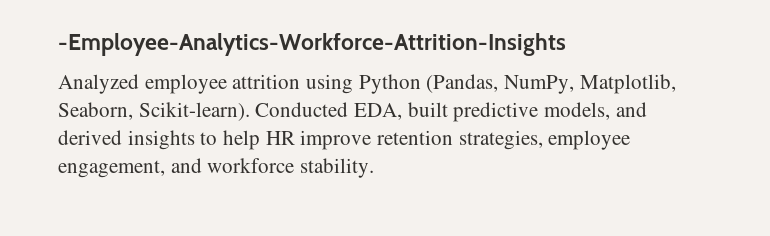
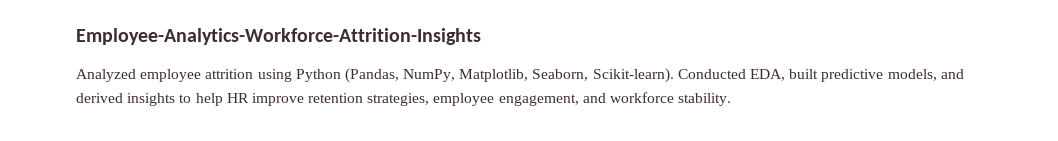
- -Employee-Analytics-Workforce-Attrition-Insights
+ Employee-Analytics-Workforce-Attrition-Insights

